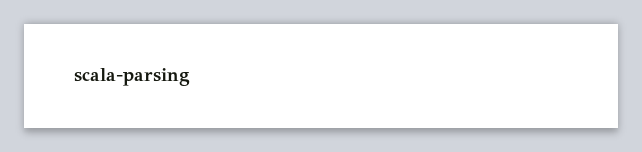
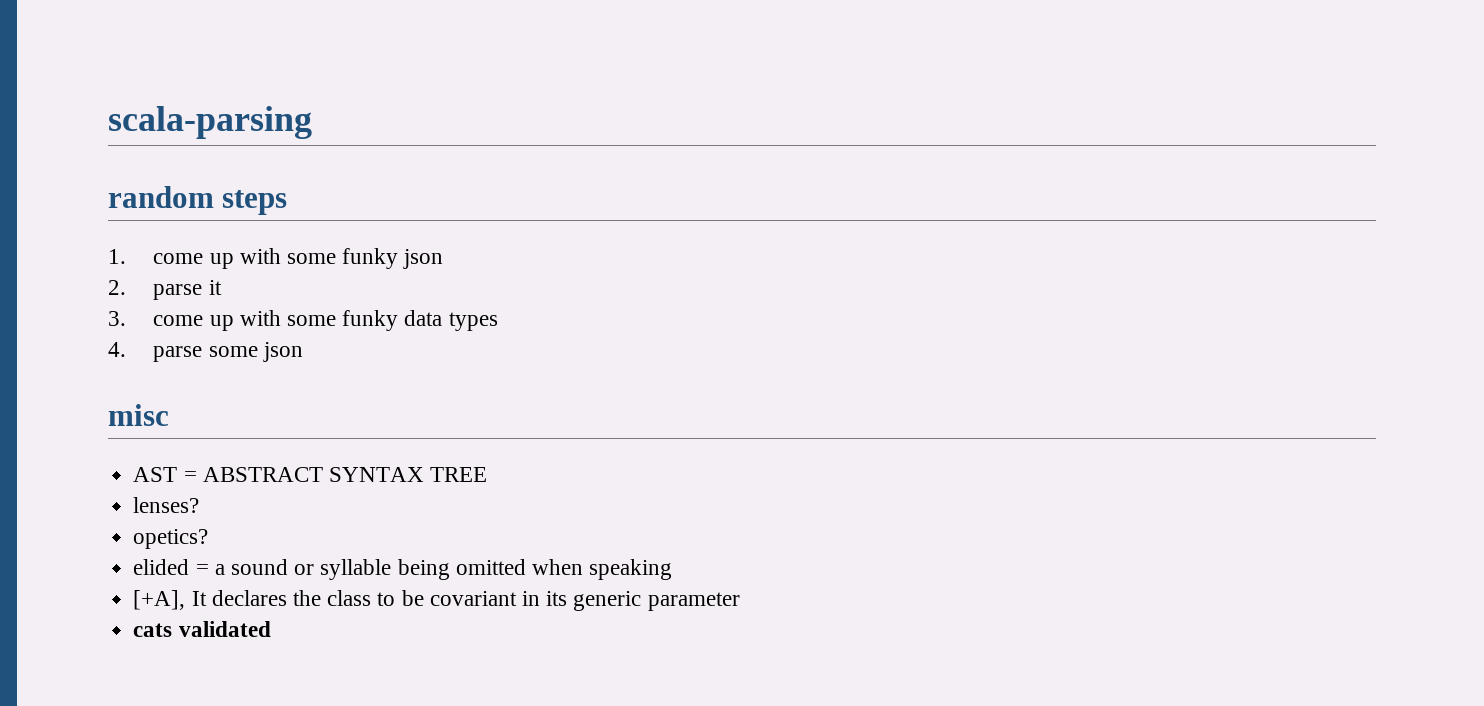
+ random steps
+ 1. come up with some funky json
+ 2. parse it
+ 3. come up with some funky data types
+ 4. parse some json
+ misc
+ AST = ABSTRACT SYNTAX TREE
+ lenses?
+ opetics?
+ elided = a sound or syllable being omitted when speaking
+ [+A], It declares the class to be covariant in its generic parameter
+ cats validated

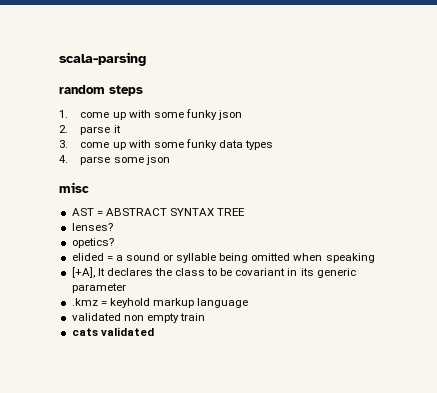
+ .kmz = keyhold markup language
+ validated non empty train

